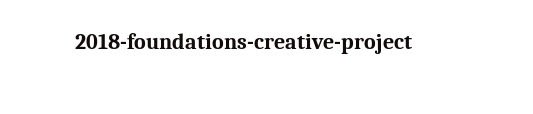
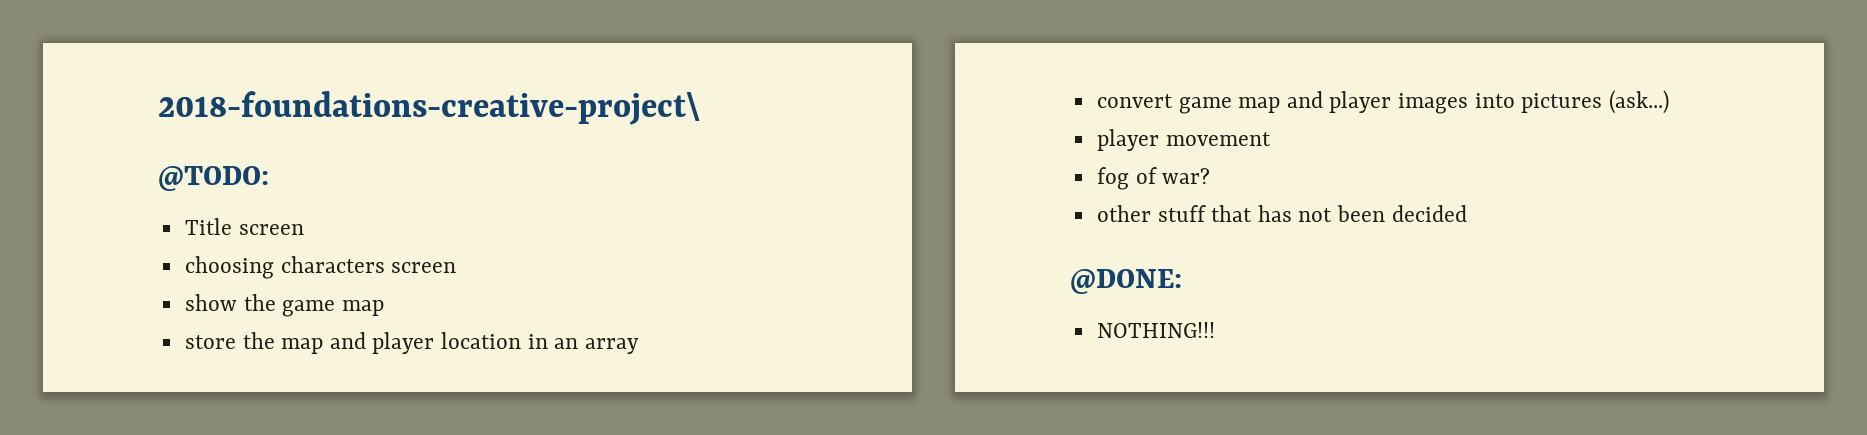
- 2018-foundations-creative-project
+ 2018-foundations-creative-project\
+ @TODO:
+ Title screen
+ choosing characters screen
+ show the game map
+ store the map and player location in an array
+ convert game map and player images into pictures (ask...)
+ player movement
+ fog of war?
+ other stuff that has not been decided
+ @DONE:
+ NOTHING!!!

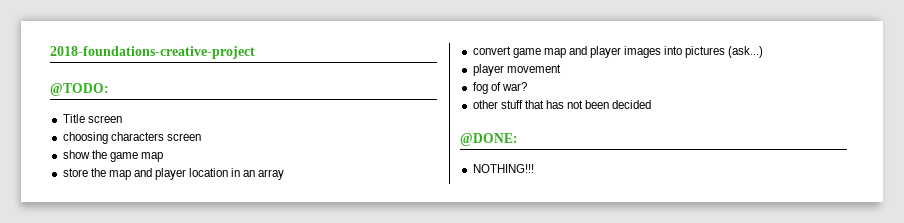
- 2018-foundations-creative-project\
+ 2018-foundations-creative-project

